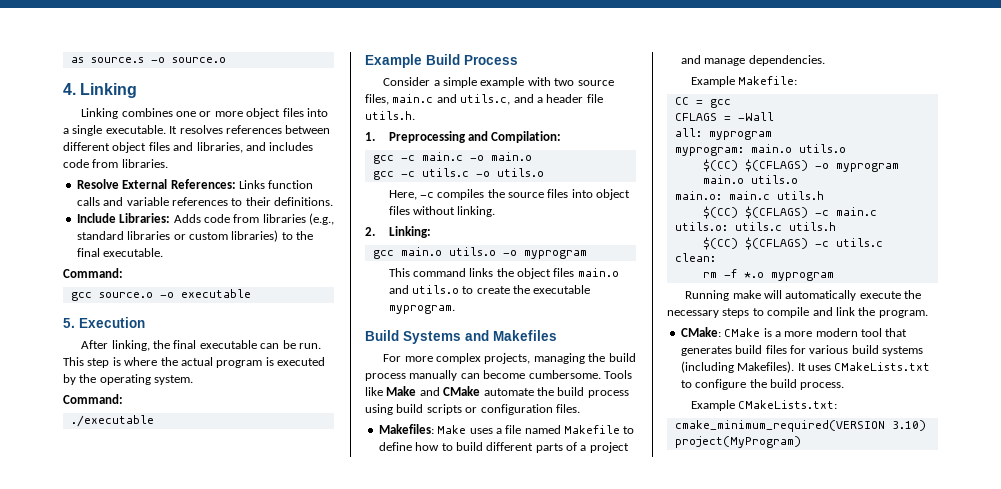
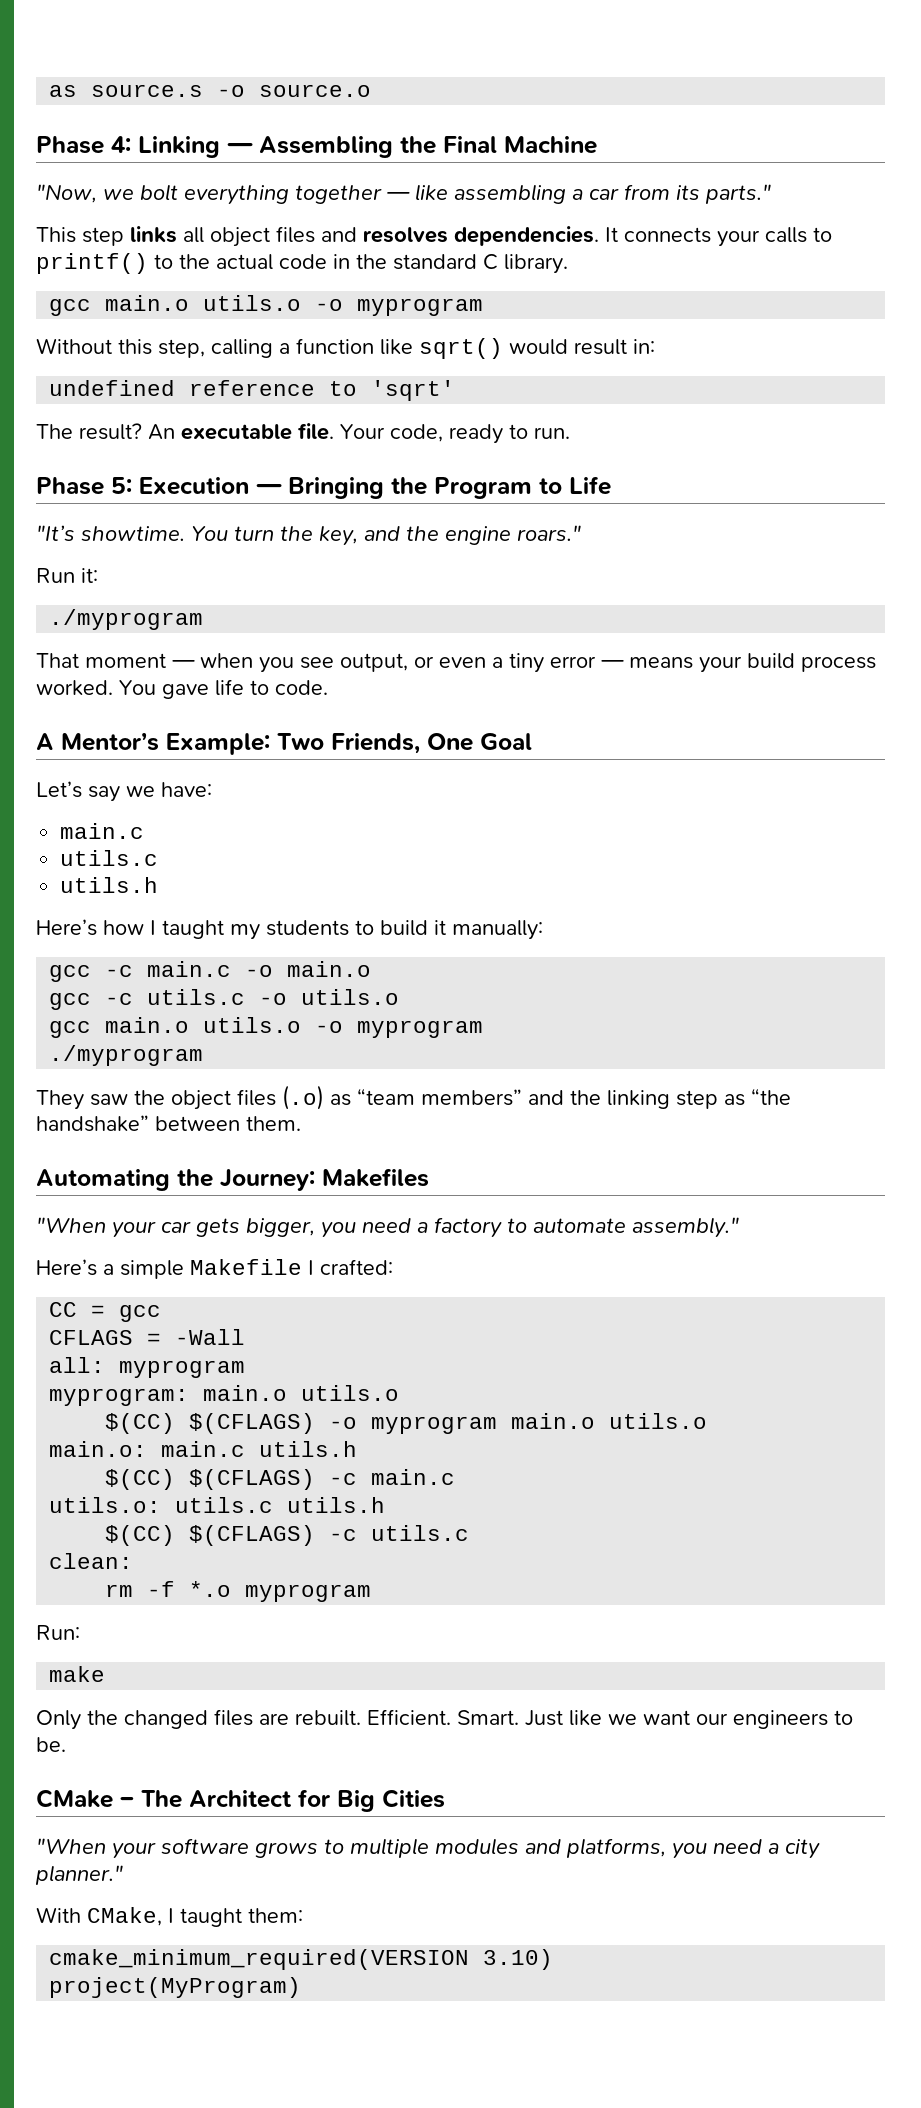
- 4. Linking
- Linking combines one or more object files into a single executable. It resolves references between different object files and libraries, and includes code from libraries.
- Resolve External References: Links function calls and variable references to their definitions.
- Include Libraries: Adds code from libraries (e.g., standard libraries or custom libraries) to the final executable.
- Command:
- gcc source.o -o executable
- 5. Execution
- After linking, the final executable can be run. This step is where the actual program is executed by the operating system.
- Command:
- ./executable
- Example Build Process
- Consider a simple example with two source files, main.c and utils.c, and a header file utils.h.
- 1. Preprocessing and Compilation:
+ Phase 4: Linking — Assembling the Final Machine
+ "Now, we bolt everything together — like assembling a car from its parts."
+ This step links all object files and resolves dependencies. It connects your calls to printf() to the actual code in the standard C library.
+ gcc main.o utils.o -o myprogram
+ Without this step, calling a function like sqrt() would result in:
+ undefined reference to 'sqrt'
+ The result? An executable file. Your code, ready to run.
+ Phase 5: Execution — Bringing the Program to Life
+ "It’s showtime. You turn the key, and the engine roars."
+ Run it:
+ ./myprogram
+ That moment — when you see output, or even a tiny error — means your build process worked. You gave life to code.
+ A Mentor’s Example: Two Friends, One Goal
+ Let’s say we have:
+ main.c
+ utils.c
+ utils.h
+ Here’s how I taught my students to build it manually:
  gcc -c utils.c -o utils.o
- Here, -c compiles the source files into object files without linking.
- 2. Linking:
  gcc main.o utils.o -o myprogram
- This command links the object files main.o and utils.o to create the executable myprogram.
- Build Systems and Makefiles
- For more complex projects, managing the build process manually can become cumbersome. Tools like Make and CMake automate the build process using build scripts or configuration files.
- Makefiles: Make uses a file named Makefile to define how to build different parts of a project and manage dependencies.
- Example Makefile:
+ ./myprogram
+ They saw the object files (.o) as “team members” and the linking step as “the handshake” between them.
+ Automating the Journey: Makefiles
+ "When your car gets bigger, you need a factory to automate assembly."
+ Here’s a simple Makefile I crafted:
- Running make will automatically execute the necessary steps to compile and link the program.
- CMake: CMake is a more modern tool that generates build files for various build systems (including Makefiles). It uses CMakeLists.txt to configure the build process.
- Example CMakeLists.txt:
+ Run:
+ make
+ Only the changed files are rebuilt. Efficient. Smart. Just like we want our engineers to be.
+ CMake – The Architect for Big Cities
+ "When your software grows to multiple modules and platforms, you need a city planner."
+ With CMake, I taught them:

